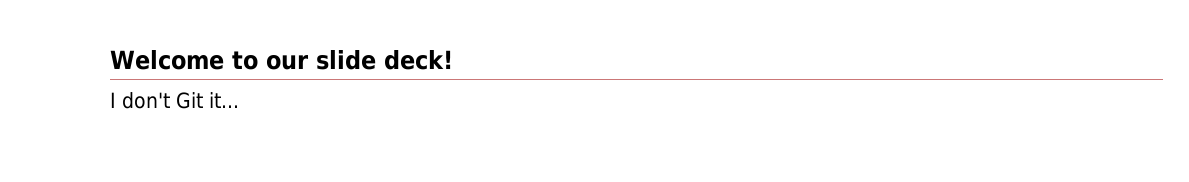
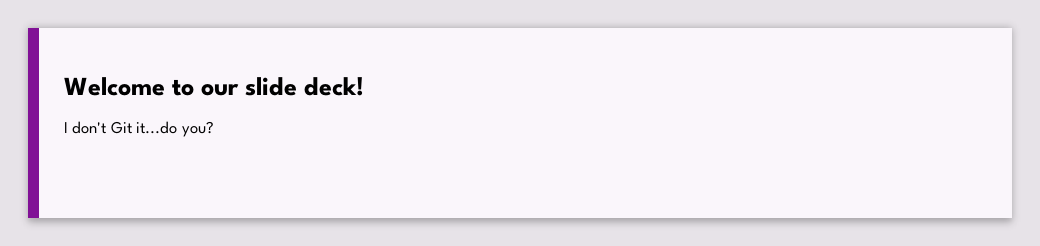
- I don't Git it...
+ I don't Git it...do you?

